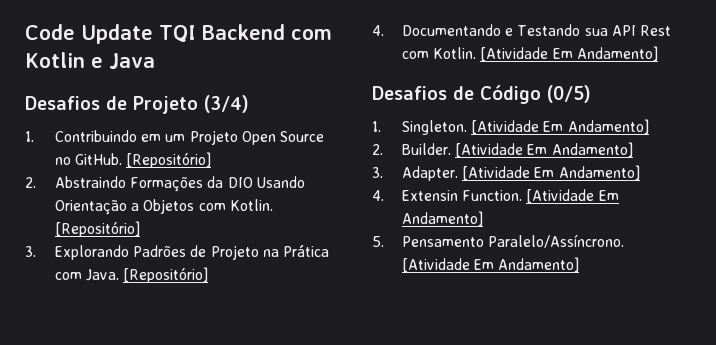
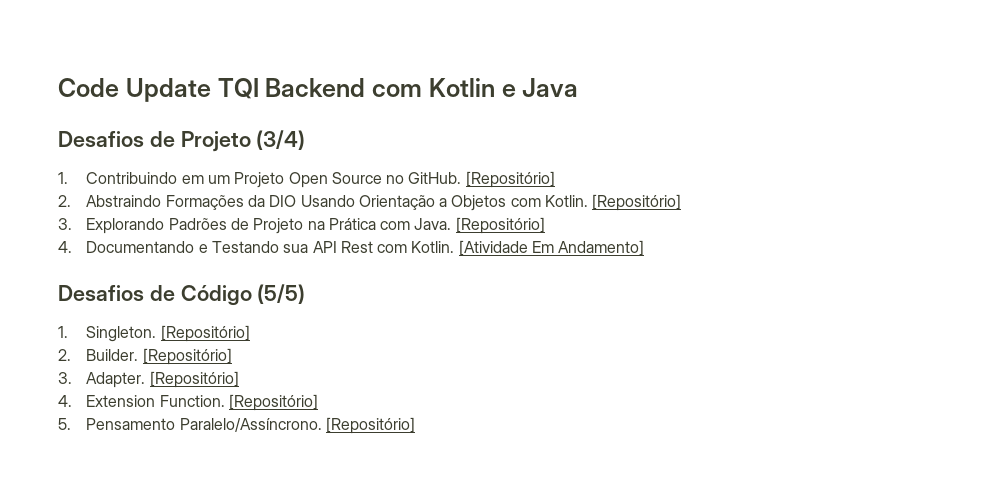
- Desafios de Código (0/5)
+ Desafios de Código (5/5)
- 1. Singleton. [Atividade Em Andamento]
+ 1. Singleton. [Repositório]
- 2. Builder. [Atividade Em Andamento]
+ 2. Builder. [Repositório]
- 3. Adapter. [Atividade Em Andamento]
- 4. Extensin Function. [Atividade Em Andamento]
+ 3. Adapter. [Repositório]
+ 4. Extension Function. [Repositório]
- 5. Pensamento Paralelo/Assíncrono. [Atividade Em Andamento]
+ 5. Pensamento Paralelo/Assíncrono. [Repositório]

